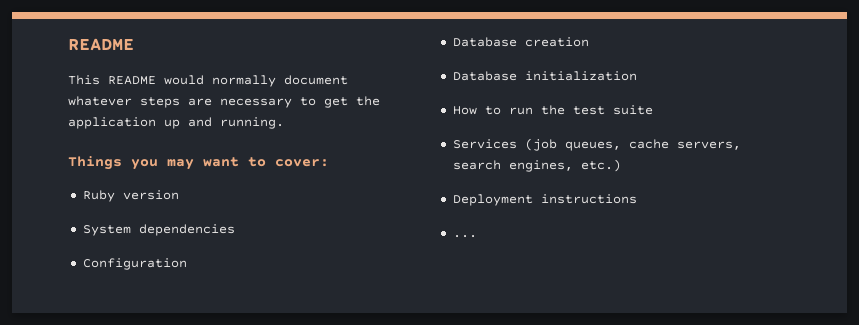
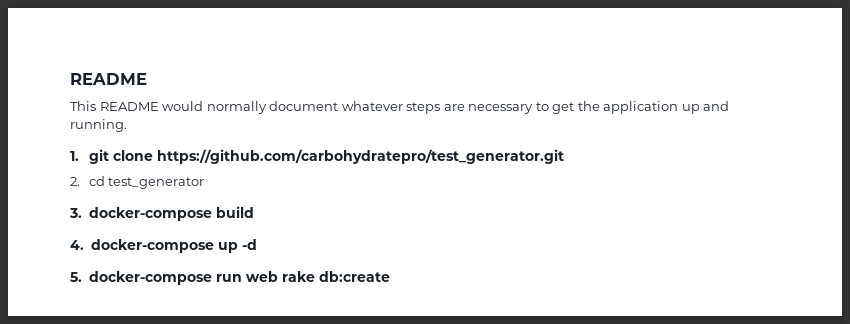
- Things you may want to cover:
- Ruby version
- System dependencies
- Configuration
- Database creation
- Database initialization
- How to run the test suite
- Services (job queues, cache servers, search engines, etc.)
- Deployment instructions
- ...
+ 1. git clone https://github.com/carbohydratepro/test_generator.git
+ 2. cd test_generator
+ 3. docker-compose build
+ 4. docker-compose up -d
+ 5. docker-compose run web rake db:create

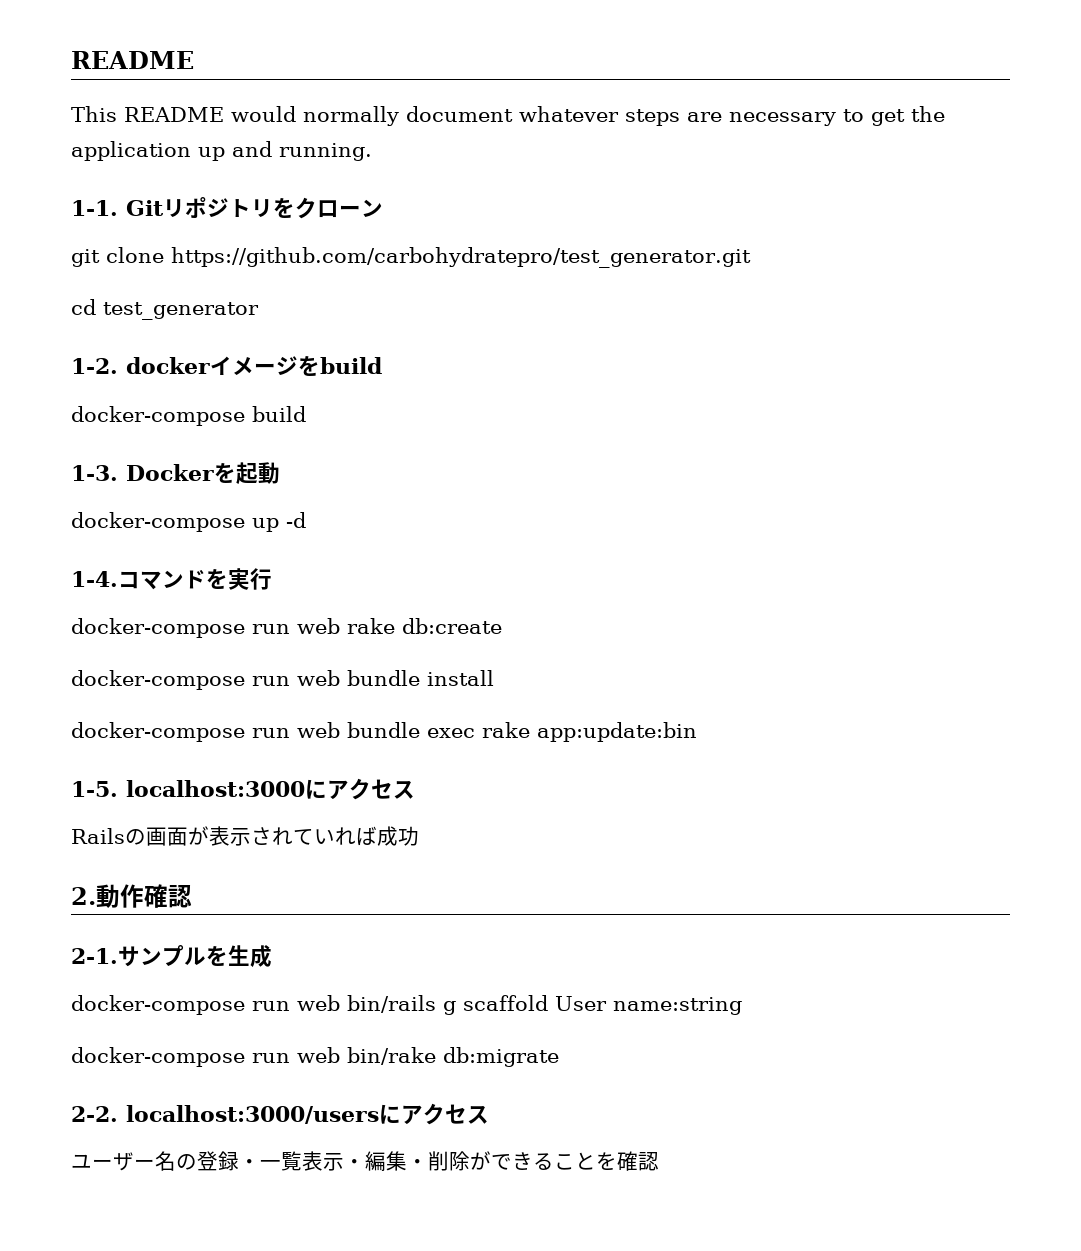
- 1. git clone https://github.com/carbohydratepro/test_generator.git
+ 1-1. Gitリポジトリをクローン
+ git clone https://github.com/carbohydratepro/test_generator.git
- 2. cd test_generator
+ cd test_generator
- 3. docker-compose build
+ 1-2. dockerイメージをbuild
+ docker-compose build
- 4. docker-compose up -d
+ 1-3. Dockerを起動
+ docker-compose up -d
- 5. docker-compose run web rake db:create
+ 1-4.コマンドを実行
+ docker-compose run web rake db:create
+ docker-compose run web bundle install
+ docker-compose run web bundle exec rake app:update:bin
+ 1-5. localhost:3000にアクセス
+ Railsの画面が表示されていれば成功
+ 2.動作確認
+ 2-1.サンプルを生成
+ docker-compose run web bin/rails g scaffold User name:string
+ docker-compose run web bin/rake db:migrate
+ 2-2. localhost:3000/usersにアクセス
+ ユーザー名の登録・一覧表示・編集・削除ができることを確認

